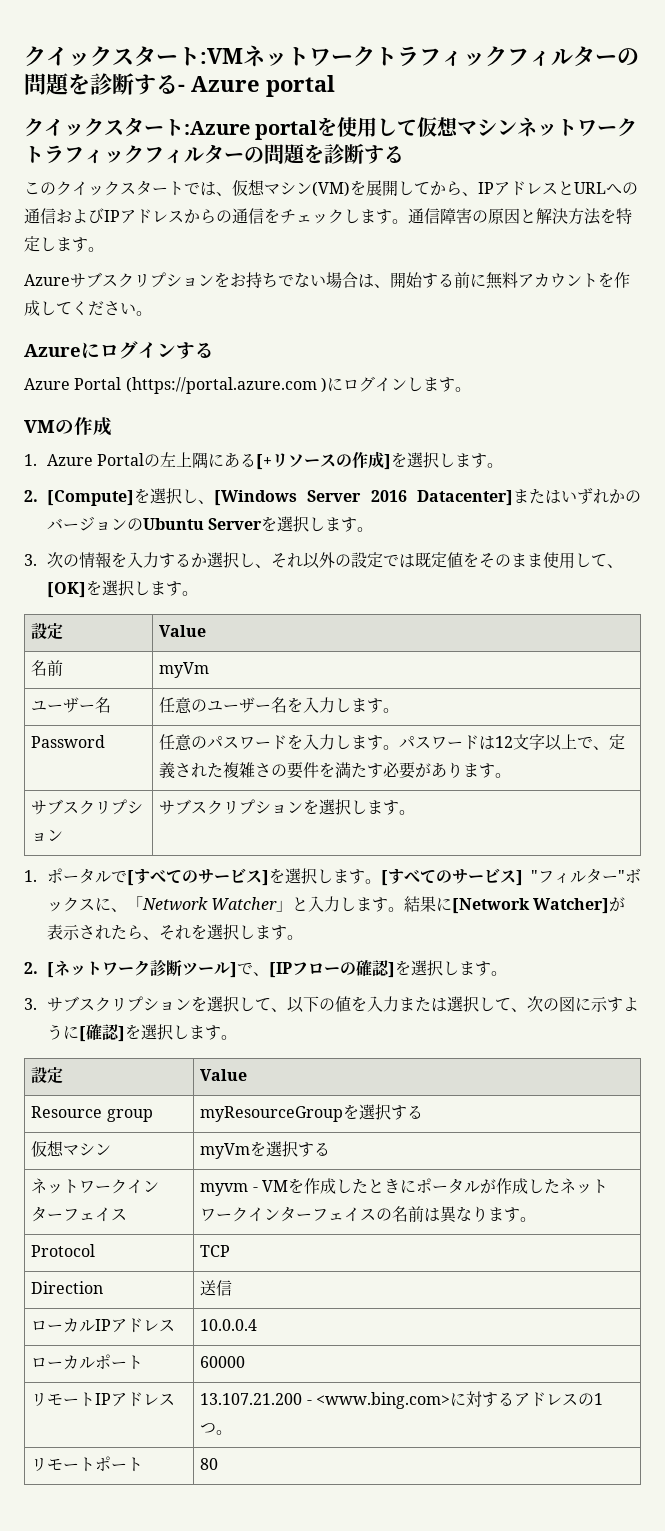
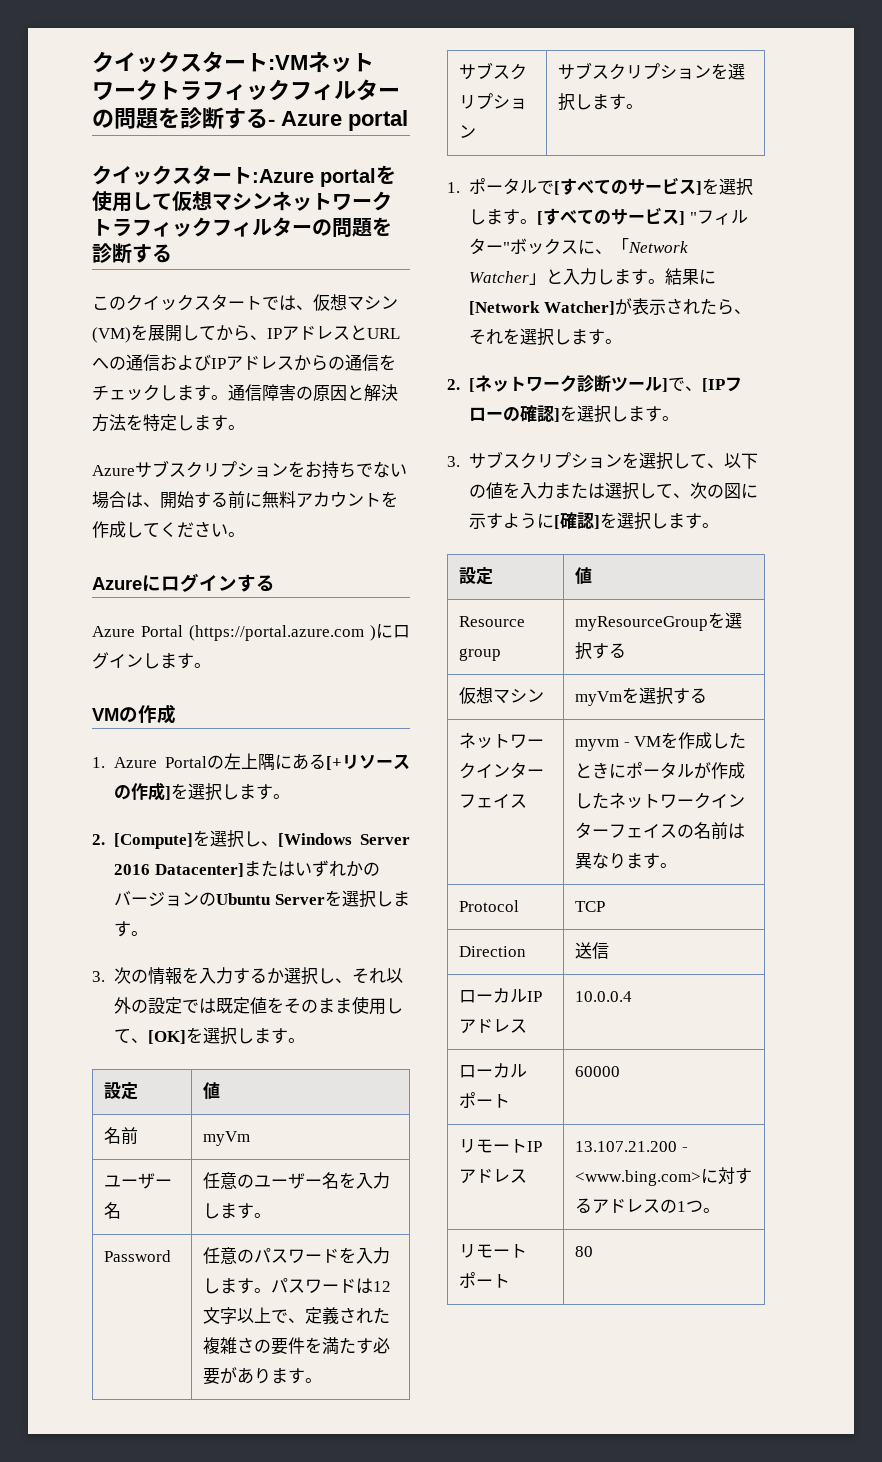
  3.次の情報を入力するか選択し、それ以外の設定では既定値をそのまま使用して、[OK]を選択します。
- 設定 | Value
+ 設定 | 値
  3.サブスクリプションを選択して、以下の値を入力または選択して、次の図に示すように[確認]を選択します。
- 設定 | Value
+ 設定 | 値

